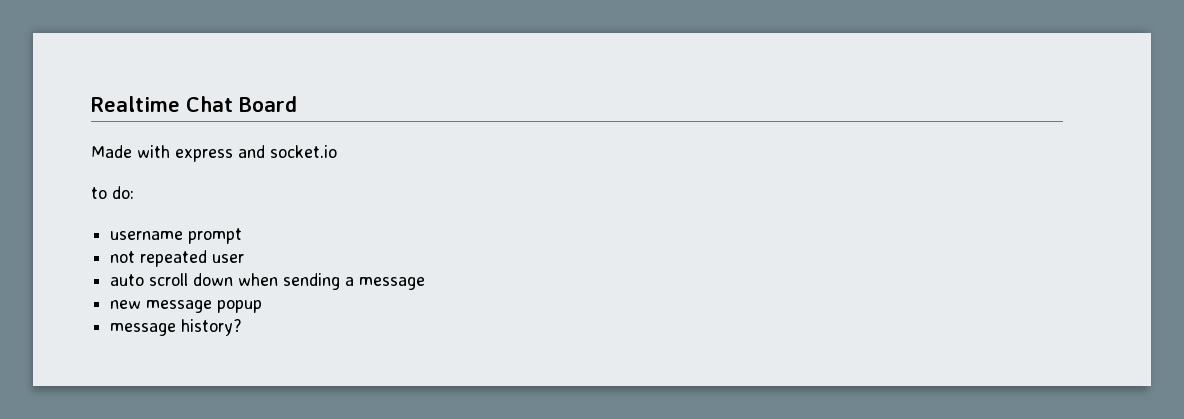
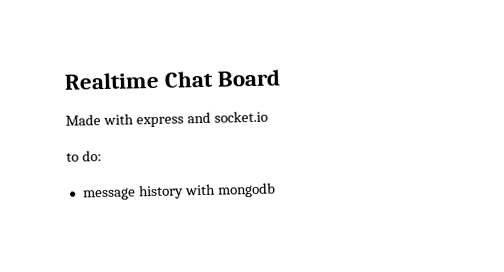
- username prompt
- not repeated user
- auto scroll down when sending a message
- new message popup
- message history?
+ message history with mongodb

